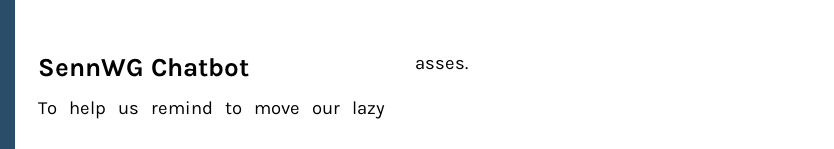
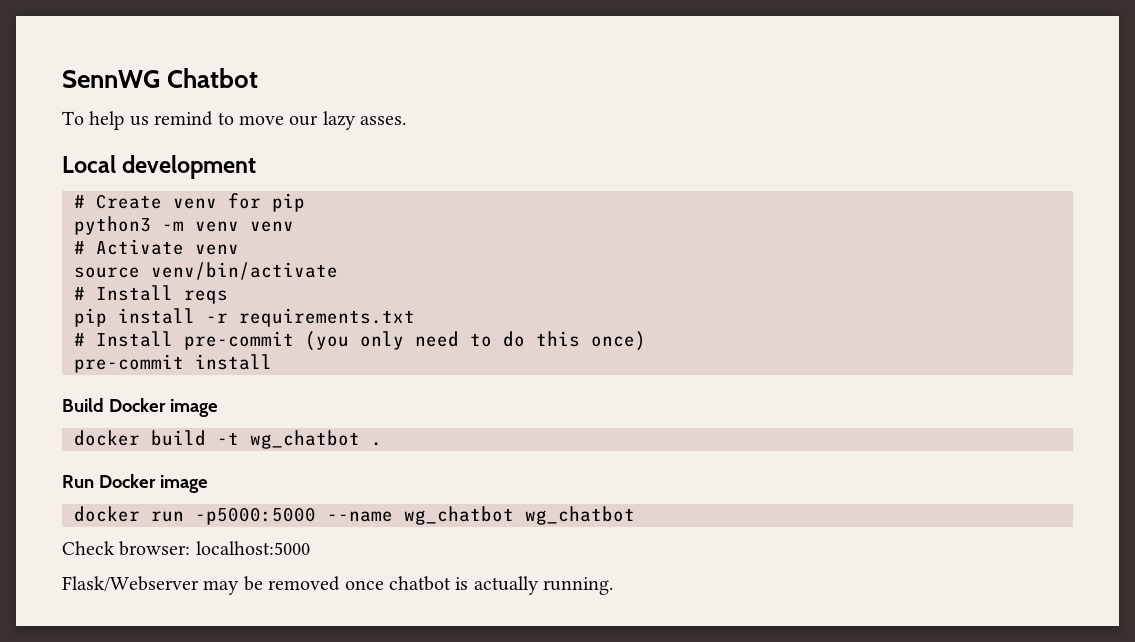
+ Local development
+ # Create venv for pip
+ python3 -m venv venv
+ # Activate venv
+ source venv/bin/activate
+ # Install reqs
+ pip install -r requirements.txt
+ # Install pre-commit (you only need to do this once)
+ pre-commit install
+ Build Docker image
+ docker build -t wg_chatbot .
+ Run Docker image
+ docker run -p5000:5000 --name wg_chatbot wg_chatbot
+ Check browser: localhost:5000
+ Flask/Webserver may be removed once chatbot is actually running.

